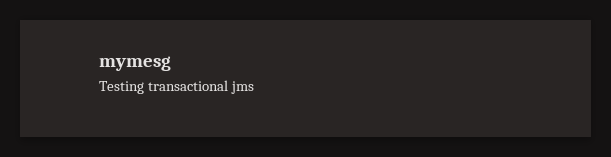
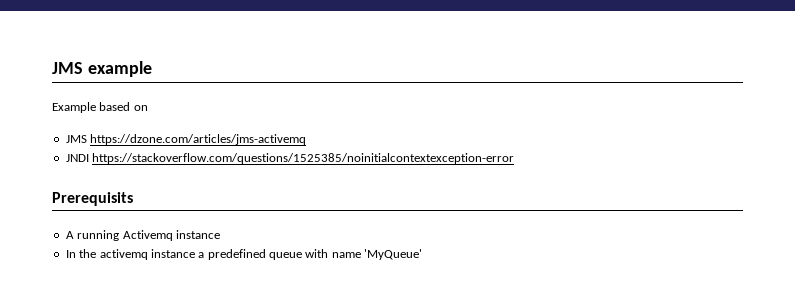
- mymesg
- Testing transactional jms
+ JMS example
+ Example based on
+ JMS https://dzone.com/articles/jms-activemq
+ JNDI https://stackoverflow.com/questions/1525385/noinitialcontextexception-error
+ Prerequisits
+ A running Activemq instance
+ In the activemq instance a predefined queue with name 'MyQueue'

